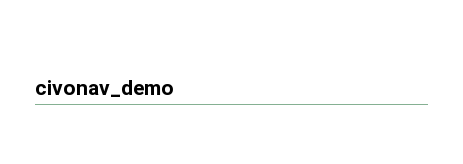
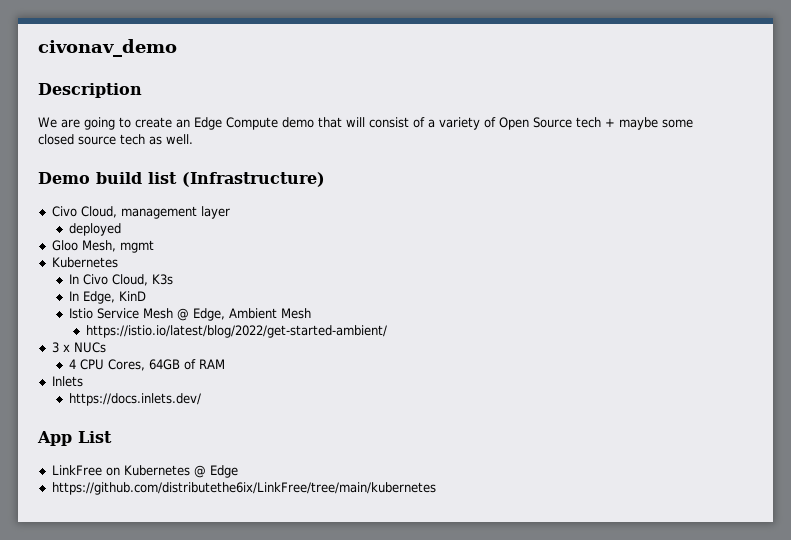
+ Description
+ We are going to create an Edge Compute demo that will consist of a variety of Open Source tech + maybe some closed source tech as well.
+ Demo build list (Infrastructure)
+ Civo Cloud, management layer
+ deployed
+ Gloo Mesh, mgmt
+ Kubernetes
+ In Civo Cloud, K3s
+ In Edge, KinD
+ Istio Service Mesh @ Edge, Ambient Mesh
+ https://istio.io/latest/blog/2022/get-started-ambient/
+ 3 x NUCs
+ 4 CPU Cores, 64GB of RAM
+ Inlets
+ https://docs.inlets.dev/
+ App List
+ LinkFree on Kubernetes @ Edge
+ https://github.com/distributethe6ix/LinkFree/tree/main/kubernetes

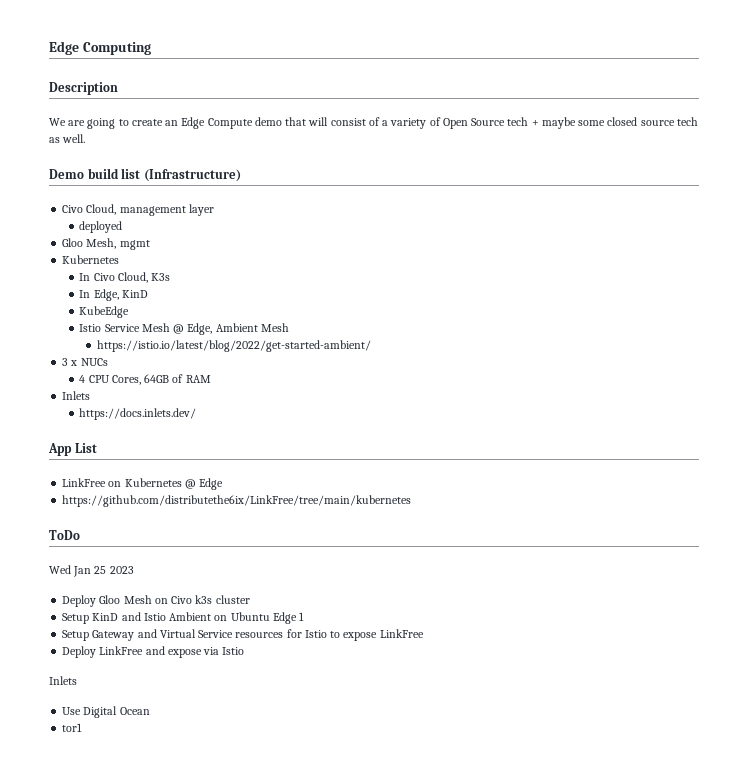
- civonav_demo
+ Edge Computing
+ KubeEdge
+ ToDo
+ Wed Jan 25 2023
+ Deploy Gloo Mesh on Civo k3s cluster
+ Setup KinD and Istio Ambient on Ubuntu Edge 1
+ Setup Gateway and Virtual Service resources for Istio to expose LinkFree
+ Deploy LinkFree and expose via Istio
+ Inlets
+ Use Digital Ocean
+ tor1

